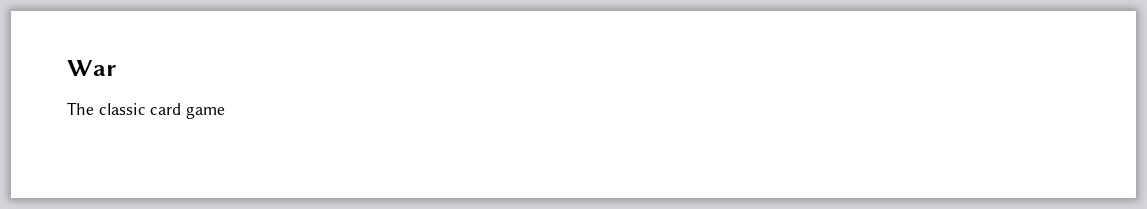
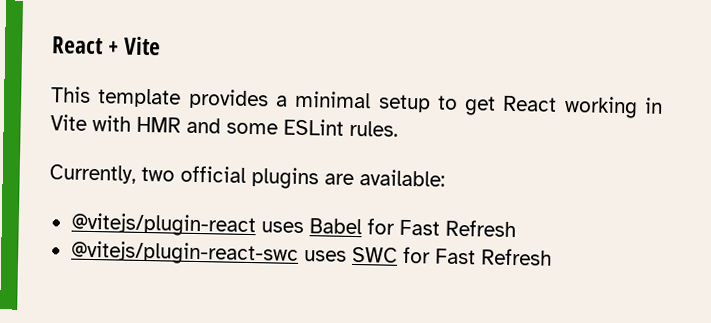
- War
- The classic card game
+ React + Vite
+ This template provides a minimal setup to get React working in Vite with HMR and some ESLint rules.
+ Currently, two official plugins are available:
+ @vitejs/plugin-react uses Babel for Fast Refresh
+ @vitejs/plugin-react-swc uses SWC for Fast Refresh

